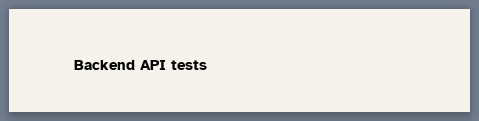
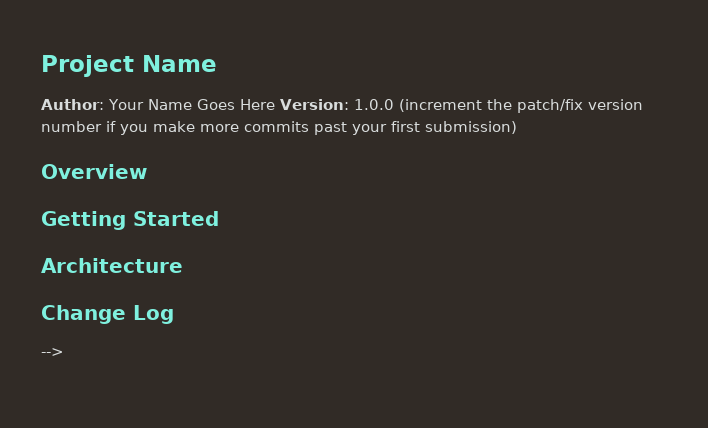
- Backend API tests
+ Project Name
+ Author: Your Name Goes Here Version: 1.0.0 (increment the patch/fix version number if you make more commits past your first submission)
+ Overview
+ Getting Started
+ Architecture
+ Change Log
+ -->

